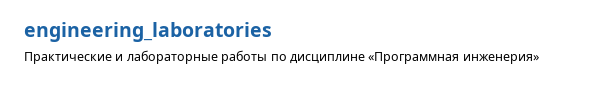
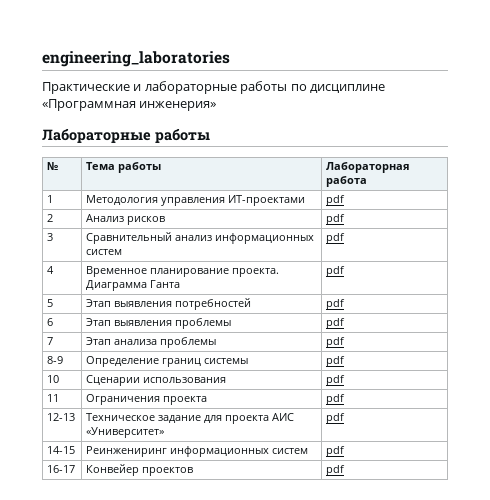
+ Лабораторные работы
+ № | Тема работы | Лабораторная работа
+ 1 | Методология управления ИТ-проектами | pdf
+ 2 | Анализ рисков | pdf
+ 3 | Сравнительный анализ информационных систем | pdf
+ 4 | Временное планирование проекта. Диаграмма Ганта | pdf
+ 5 | Этап выявления потребностей | pdf
+ 6 | Этап выявления проблемы | pdf
+ 7 | Этап анализа проблемы | pdf
+ 8-9 | Определение границ системы | pdf
+ 10 | Сценарии использования | pdf
+ 11 | Ограничения проекта | pdf
+ 12-13 | Техническое задание для проекта АИС «Университет» | pdf
+ 14-15 | Реинжениринг информационных систем | pdf
+ 16-17 | Конвейер проектов | pdf

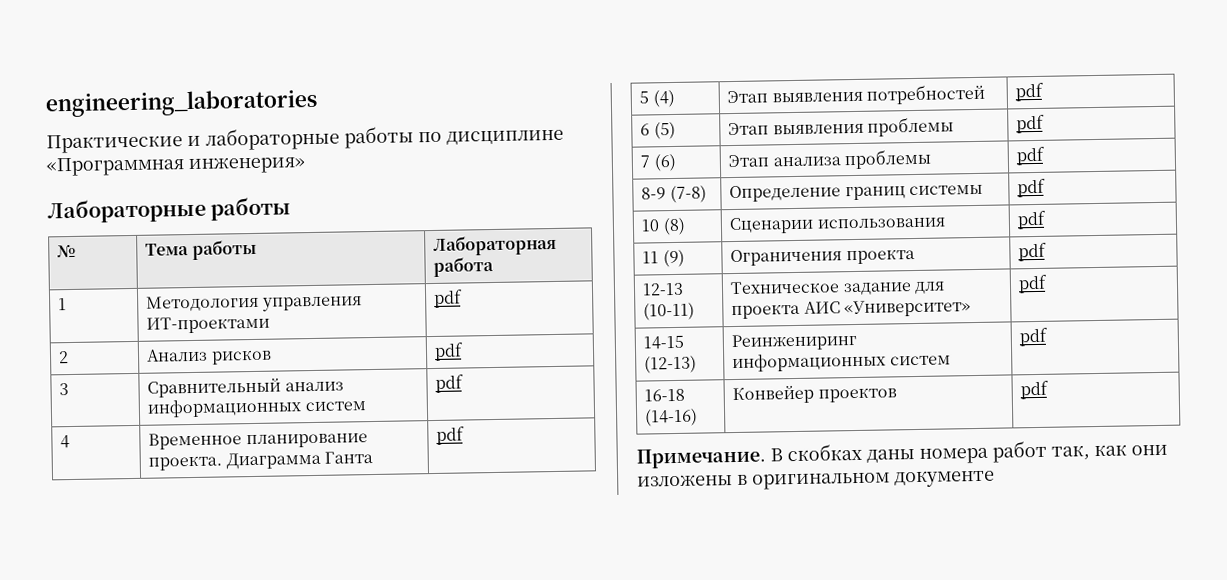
- 5 | Этап выявления потребностей | pdf
+ 5 (4) | Этап выявления потребностей | pdf
- 6 | Этап выявления проблемы | pdf
+ 6 (5) | Этап выявления проблемы | pdf
- 7 | Этап анализа проблемы | pdf
+ 7 (6) | Этап анализа проблемы | pdf
- 8-9 | Определение границ системы | pdf
+ 8-9 (7-8) | Определение границ системы | pdf
- 10 | Сценарии использования | pdf
+ 10 (8) | Сценарии использования | pdf
- 11 | Ограничения проекта | pdf
+ 11 (9) | Ограничения проекта | pdf
- 12-13 | Техническое задание для проекта АИС «Университет» | pdf
+ 12-13 (10-11) | Техническое задание для проекта АИС «Университет» | pdf
- 14-15 | Реинжениринг информационных систем | pdf
+ 14-15 (12-13) | Реинжениринг информационных систем | pdf
- 16-17 | Конвейер проектов | pdf
+ 16-18 (14-16) | Конвейер проектов | pdf
+ Примечание. В скобках даны номера работ так, как они изложены в оригинальном документе

